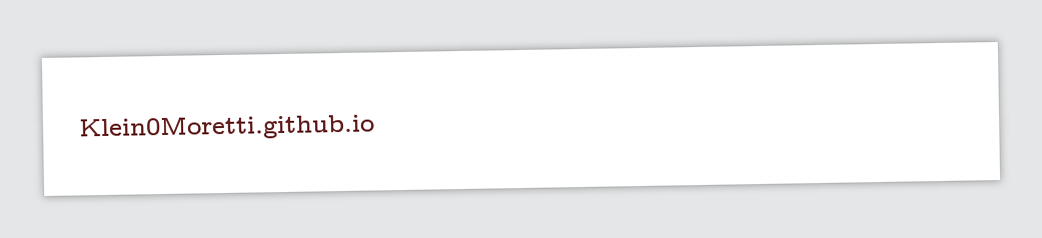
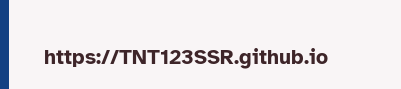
- Klein0Moretti.github.io
+ https://TNT123SSR.github.io

